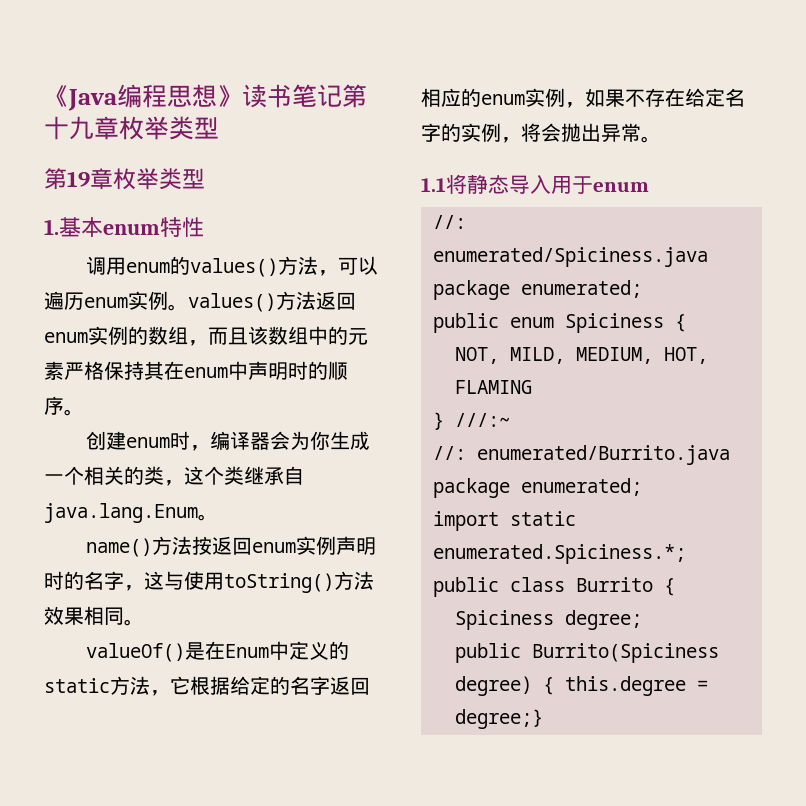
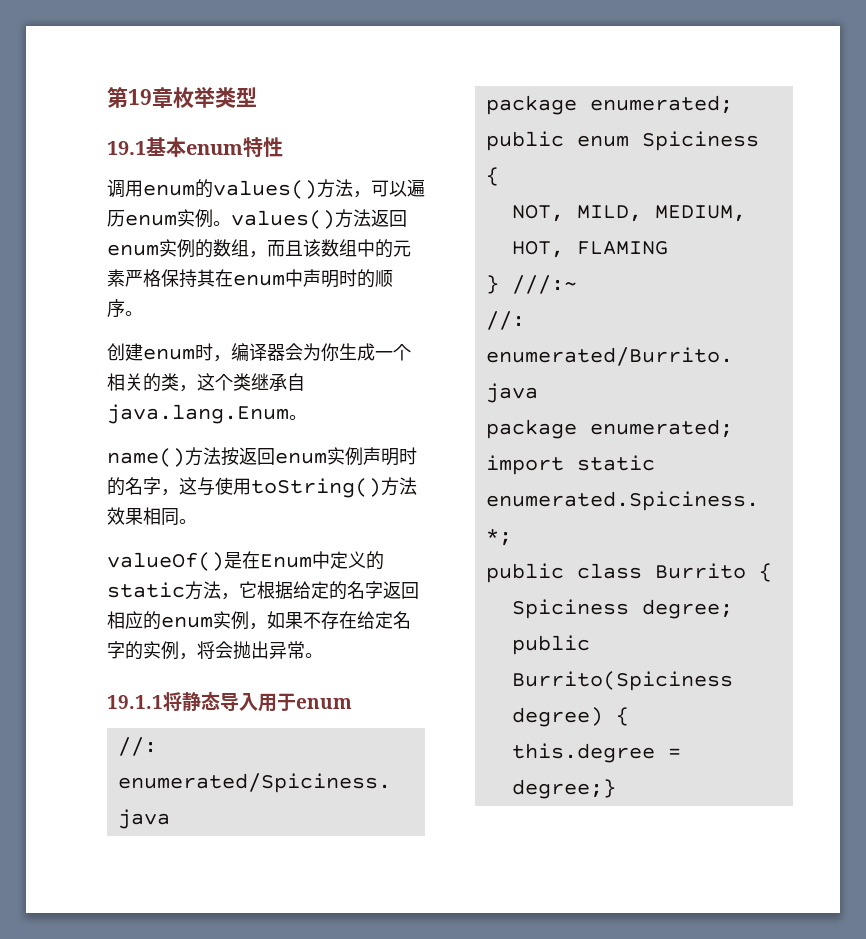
- 《Java编程思想》读书笔记第十九章枚举类型
- 1.基本enum特性
+ 19.1基本enum特性
- 1.1将静态导入用于enum
+ 19.1.1将静态导入用于enum

